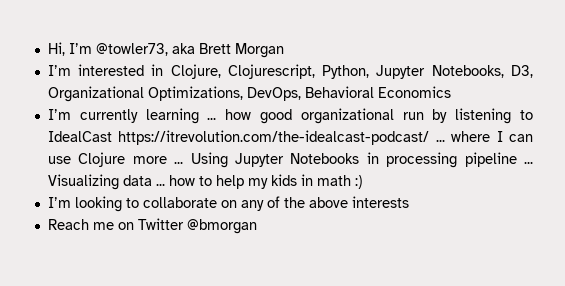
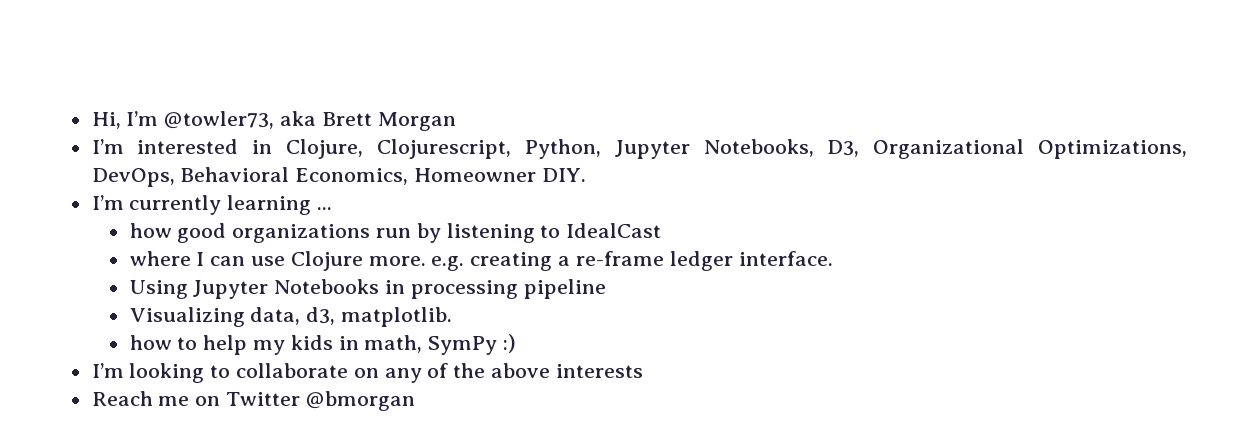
- I’m interested in Clojure, Clojurescript, Python, Jupyter Notebooks, D3, Organizational Optimizations, DevOps, Behavioral Economics
+ I’m interested in Clojure, Clojurescript, Python, Jupyter Notebooks, D3, Organizational Optimizations, DevOps, Behavioral Economics, Homeowner DIY.
- I’m currently learning ... how good organizational run by listening to IdealCast https://itrevolution.com/the-idealcast-podcast/ ... where I can use Clojure more ... Using Jupyter Notebooks in processing pipeline ... Visualizing data ... how to help my kids in math :)
+ I’m currently learning ...
+ how good organizations run by listening to IdealCast
+ where I can use Clojure more. e.g. creating a re-frame ledger interface.
+ Using Jupyter Notebooks in processing pipeline
+ Visualizing data, d3, matplotlib.
+ how to help my kids in math, SymPy :)

